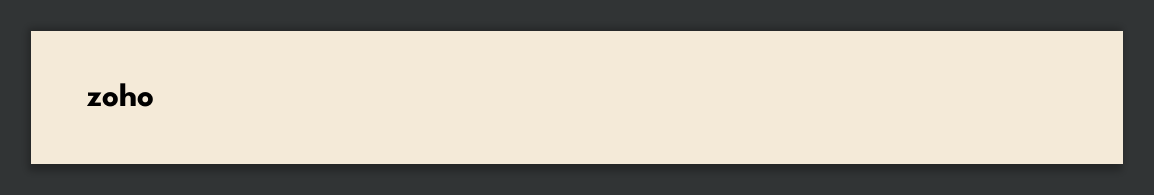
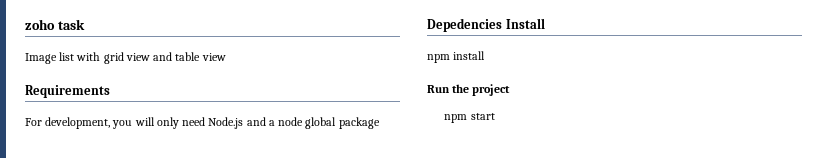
- zoho
+ zoho task
+ Image list with grid view and table view
+ Requirements
+ For development, you will only need Node.js and a node global package
+ Depedencies Install
+ npm install
+ Run the project
+ npm start

